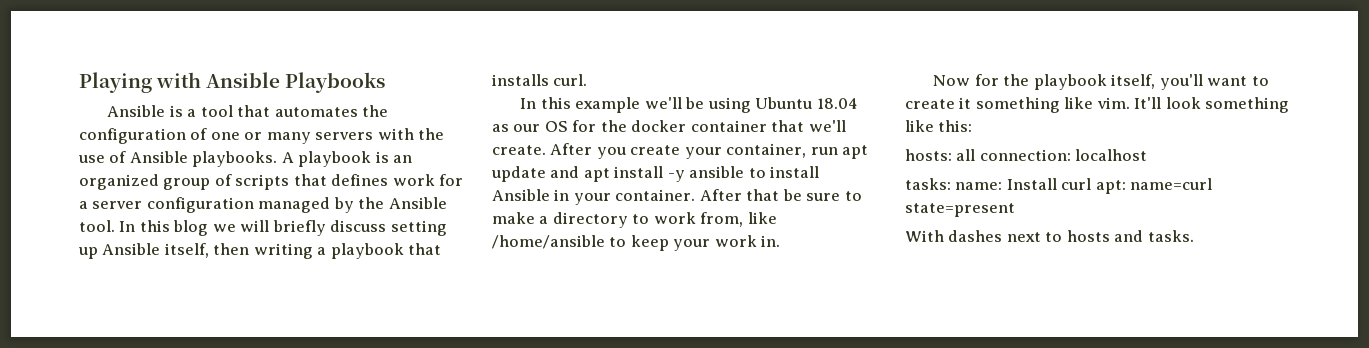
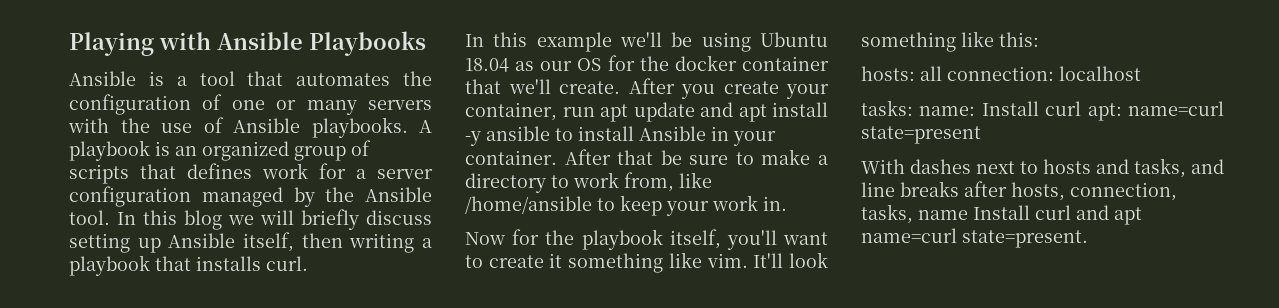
- With dashes next to hosts and tasks.
+ With dashes next to hosts and tasks, and line breaks after hosts, connection, tasks, name Install curl and apt name=curl state=present.

